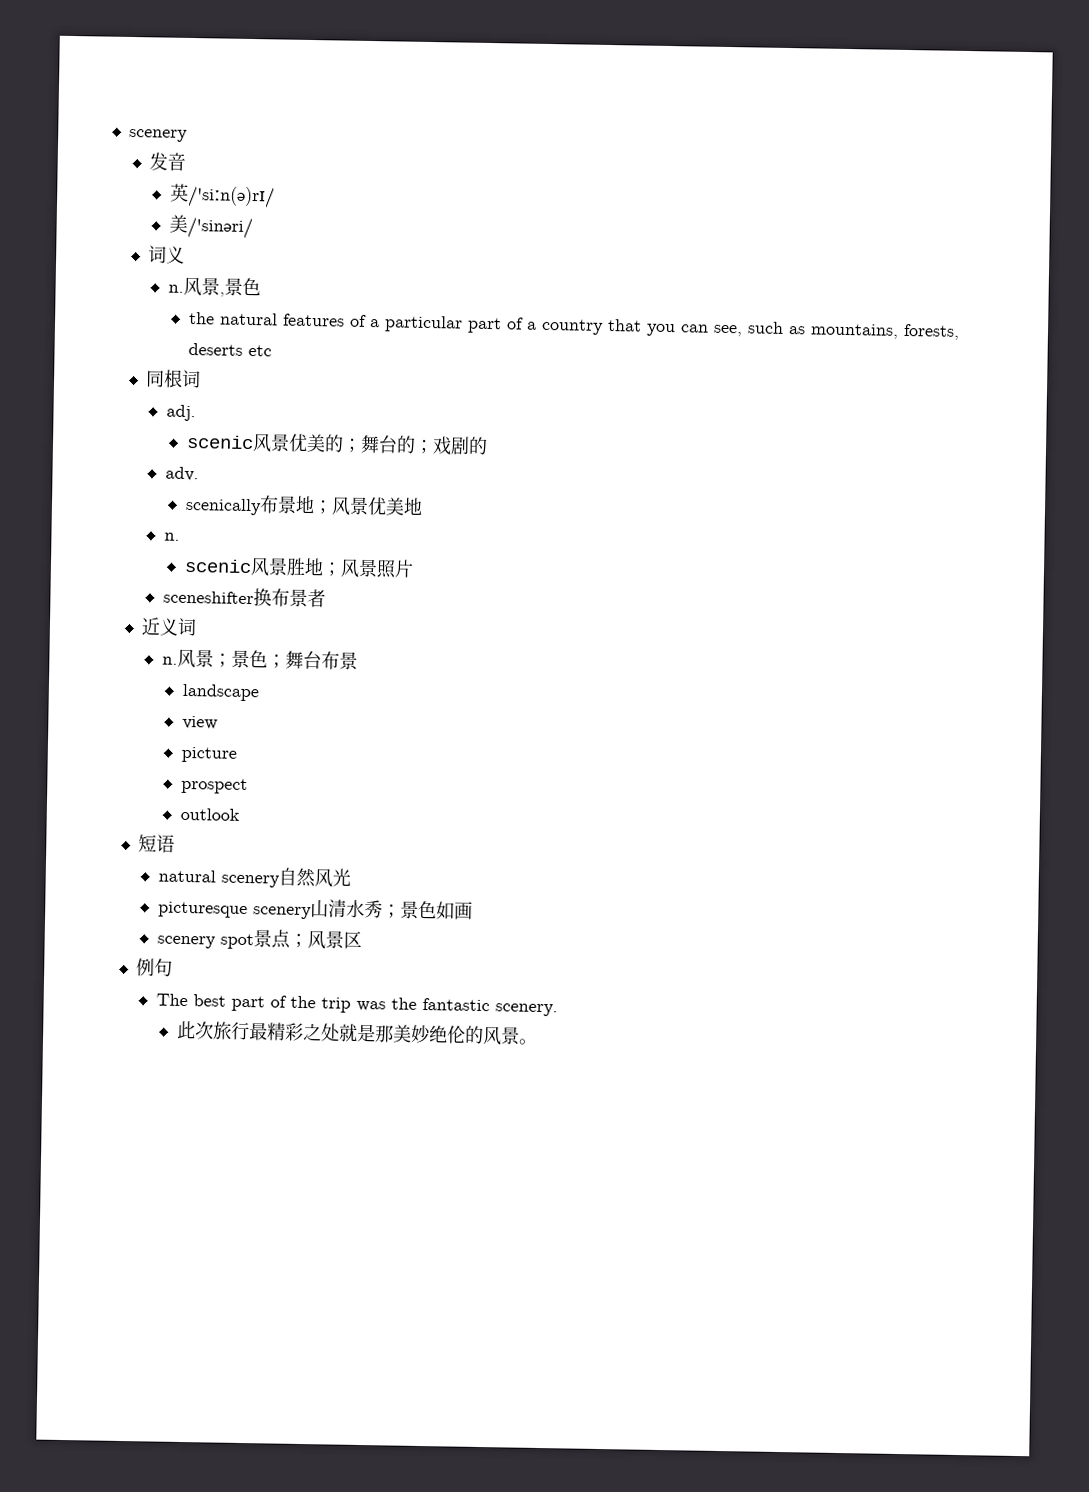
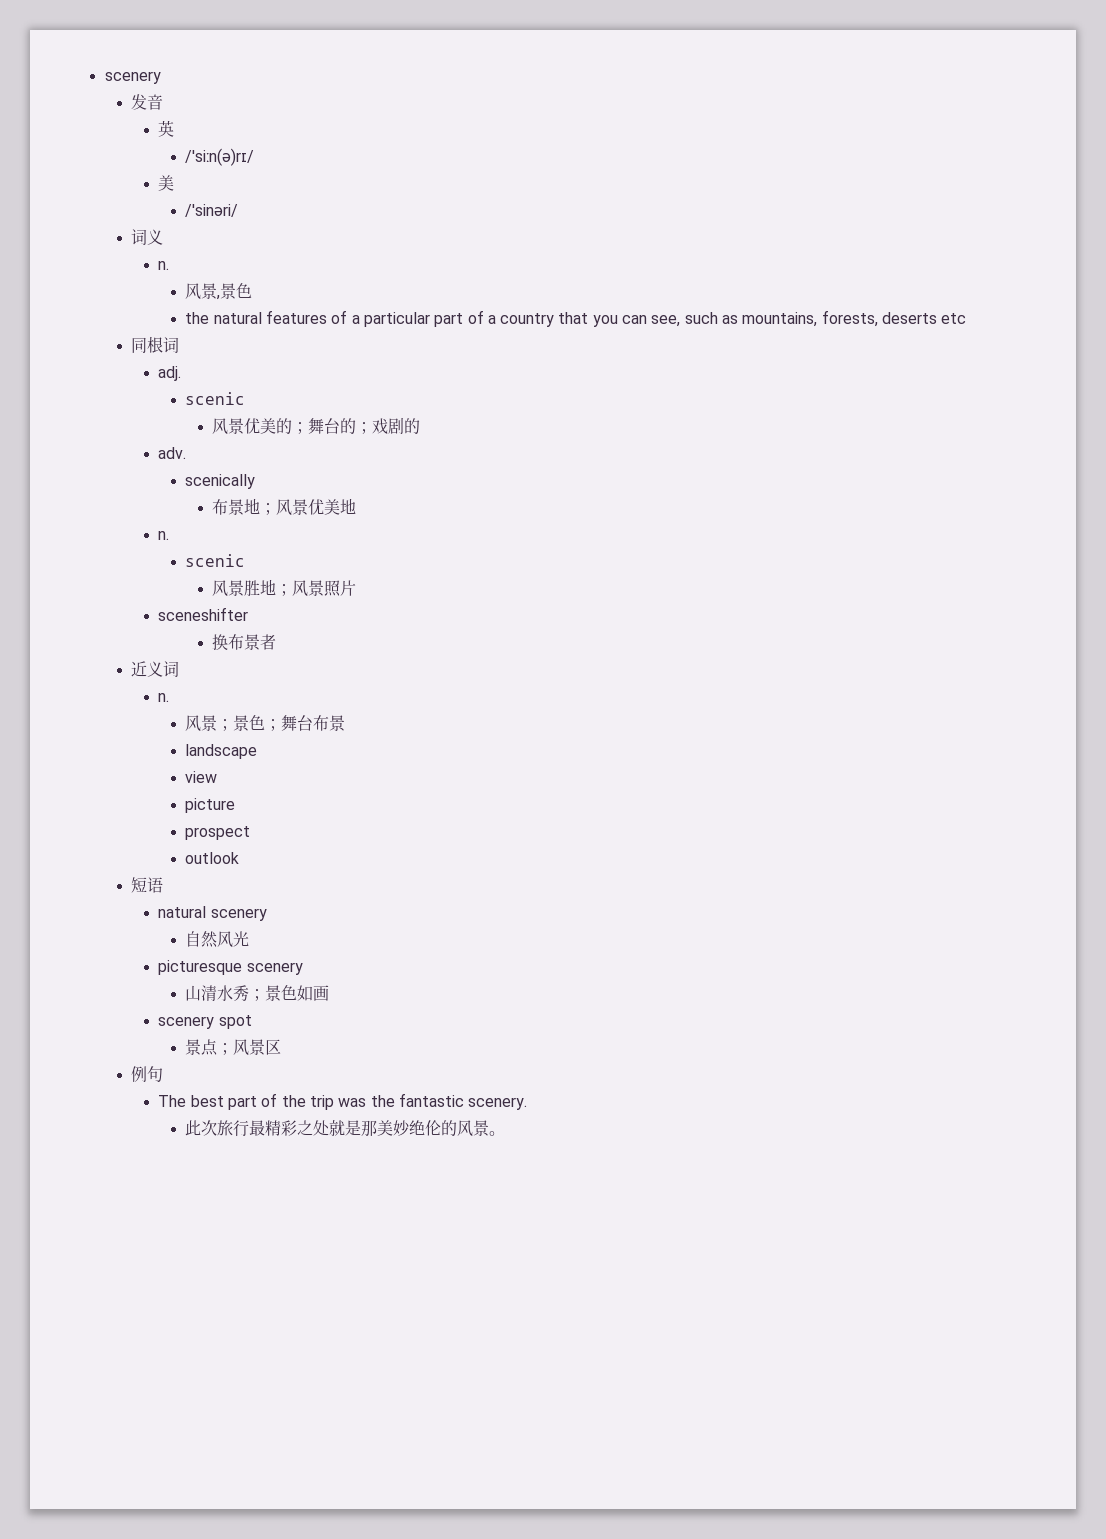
- 英/'siːn(ə)rɪ/
- 美/'sinəri/
+ 英
+ /'siːn(ə)rɪ/
+ 美
+ /'sinəri/
  词义
- n.风景,景色
+ n.
+ 风景,景色
  adj.
- scenic风景优美的；舞台的；戏剧的
+ scenic
+ 风景优美的；舞台的；戏剧的
- scenically布景地；风景优美地
+ scenically
+ 布景地；风景优美地
  n.
- scenic风景胜地；风景照片
+ scenic
+ 风景胜地；风景照片
- sceneshifter换布景者
+ sceneshifter
+ 换布景者
  近义词
- n.风景；景色；舞台布景
+ n.
+ 风景；景色；舞台布景
- natural scenery自然风光
+ natural scenery
+ 自然风光
- picturesque scenery山清水秀；景色如画
+ picturesque scenery
+ 山清水秀；景色如画
- scenery spot景点；风景区
+ scenery spot
+ 景点；风景区

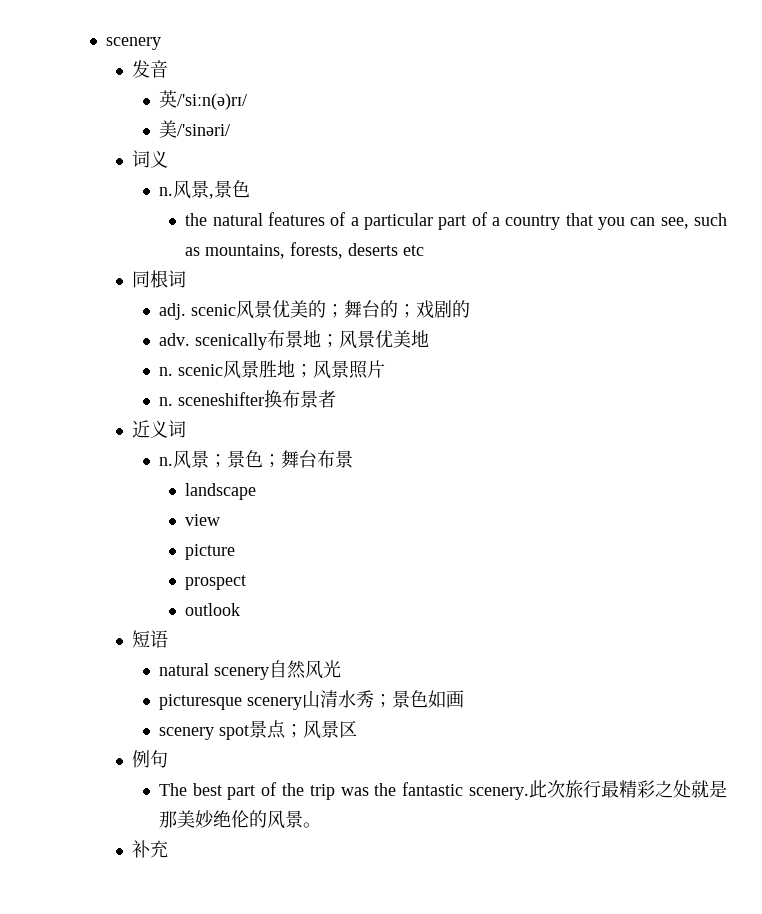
- 英
- /'siːn(ə)rɪ/
- 美
- /'sinəri/
+ 英/'siːn(ə)rɪ/
+ 美/'sinəri/
  词义
- n.
- 风景,景色
+ n.风景,景色
- adj.
- scenic
- 风景优美的；舞台的；戏剧的
+ adj. scenic风景优美的；舞台的；戏剧的
- adv.
- scenically
- 布景地；风景优美地
- n.
- scenic
- 风景胜地；风景照片
+ adv. scenically布景地；风景优美地
+ n. scenic风景胜地；风景照片
- sceneshifter
- 换布景者
+ n. sceneshifter换布景者
  近义词
- n.
- 风景；景色；舞台布景
+ n.风景；景色；舞台布景
- natural scenery
- 自然风光
+ natural scenery自然风光
- picturesque scenery
- 山清水秀；景色如画
+ picturesque scenery山清水秀；景色如画
- scenery spot
- 景点；风景区
+ scenery spot景点；风景区
- The best part of the trip was the fantastic scenery.
- 此次旅行最精彩之处就是那美妙绝伦的风景。
+ The best part of the trip was the fantastic scenery.此次旅行最精彩之处就是那美妙绝伦的风景。
+ 补充

